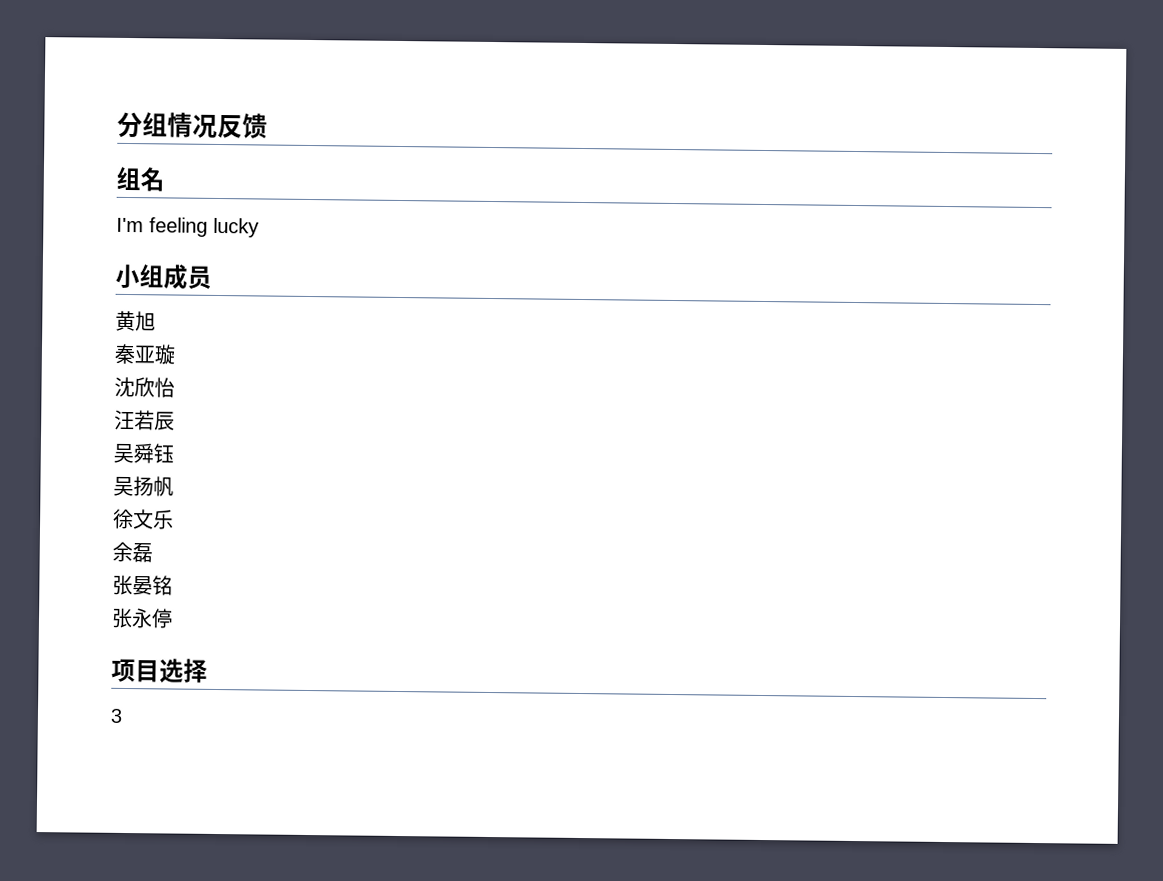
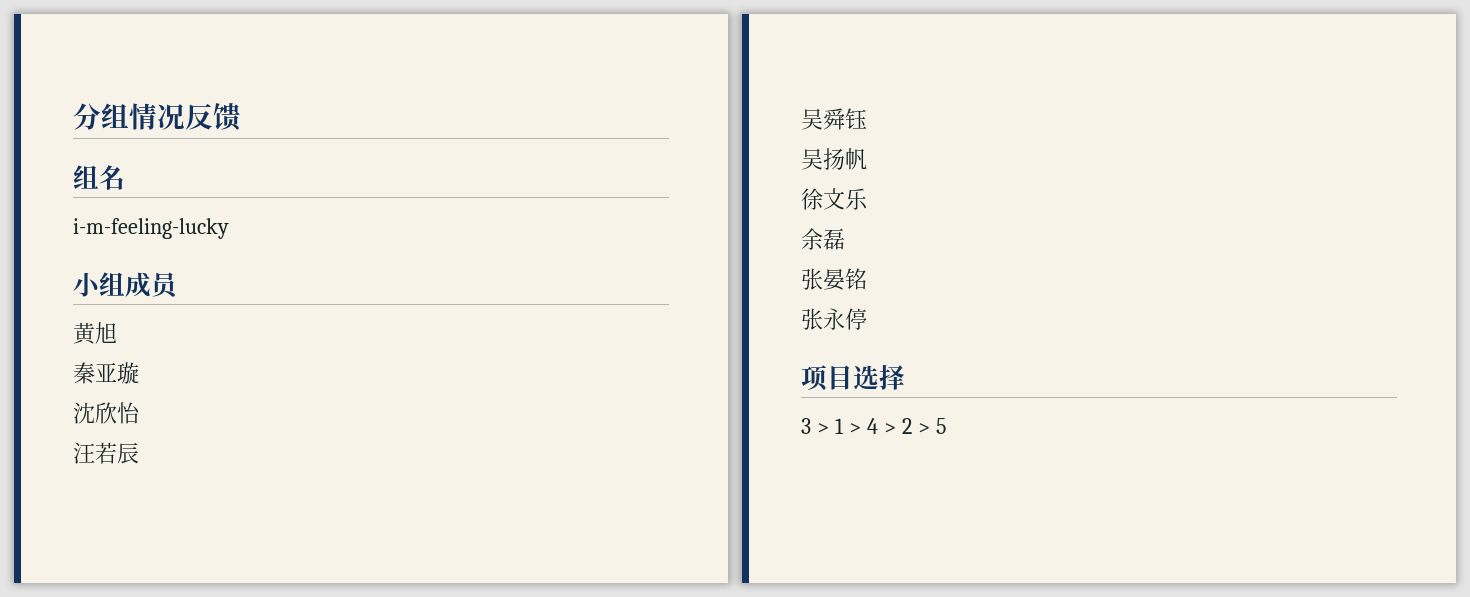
- I'm feeling lucky
+ i-m-feeling-lucky
- 3
+ 3 > 1 > 4 > 2 > 5

